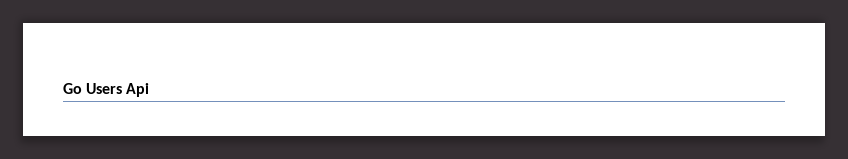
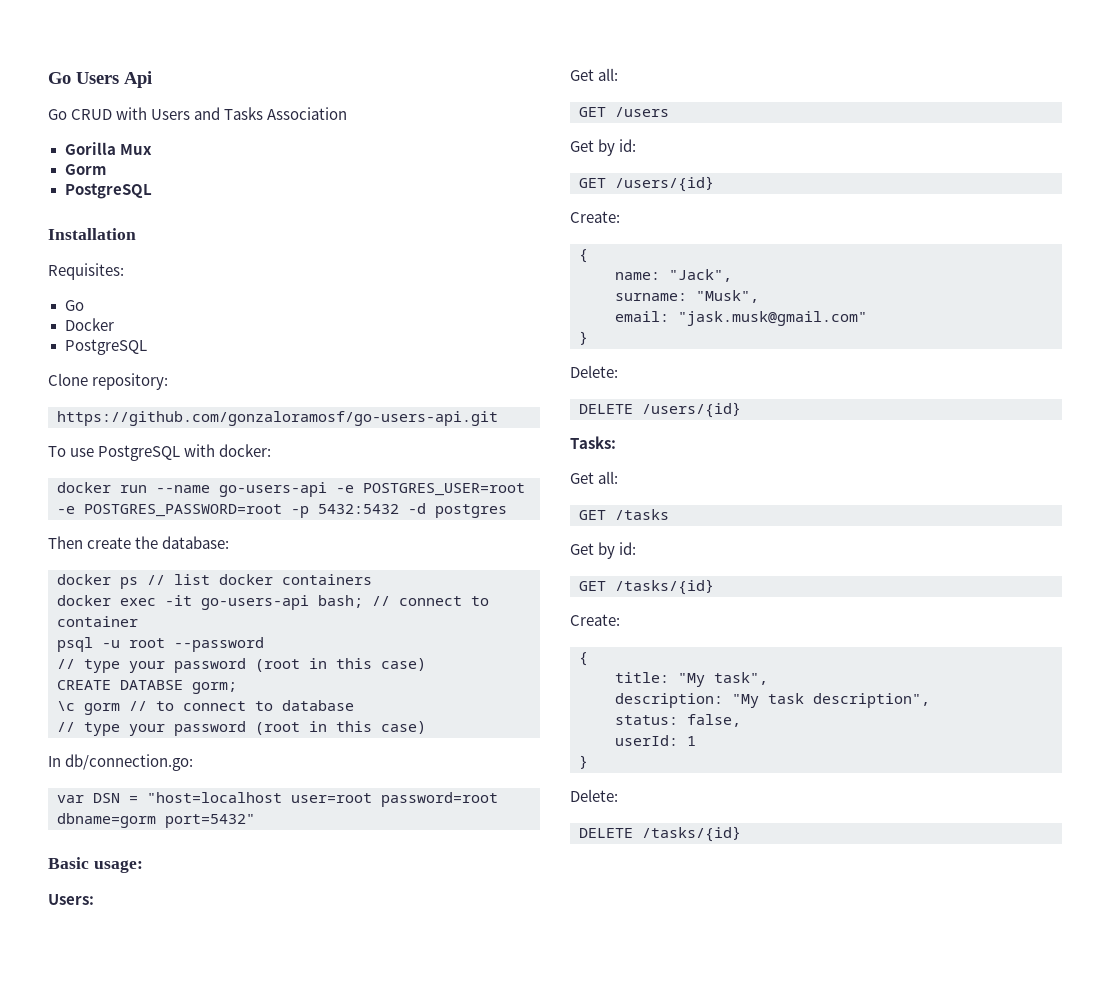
+ Go CRUD with Users and Tasks Association
+ Gorilla Mux
+ Gorm
+ PostgreSQL
+ Installation
+ Requisites:
+ Go
+ Docker
+ PostgreSQL
+ Clone repository:
+ https://github.com/gonzaloramosf/go-users-api.git
+ To use PostgreSQL with docker:
+ docker run --name go-users-api -e POSTGRES_USER=root -e POSTGRES_PASSWORD=root -p 5432:5432 -d postgres
+ Then create the database:
+ docker ps // list docker containers
+ docker exec -it go-users-api bash; // connect to container
+ psql -u root --password
+ // type your password (root in this case)
+ CREATE DATABSE gorm;
+ \c gorm // to connect to database
+ // type your password (root in this case)
+ In db/connection.go:
+ var DSN = "host=localhost user=root password=root dbname=gorm port=5432"
+ Basic usage:
+ Users:
+ Get all:
+ GET /users
+ Get by id:
+ GET /users/{id}
+ Create:
+ {
+ name: "Jack",
+ surname: "Musk",
+ email: "jask.musk@gmail.com"
+ }
+ Delete:
+ DELETE /users/{id}
+ Tasks:
+ Get all:
+ GET /tasks
+ Get by id:
+ GET /tasks/{id}
+ Create:
+ {
+ title: "My task",
+ description: "My task description",
+ status: false,
+ userId: 1
+ }
+ Delete:
+ DELETE /tasks/{id}

